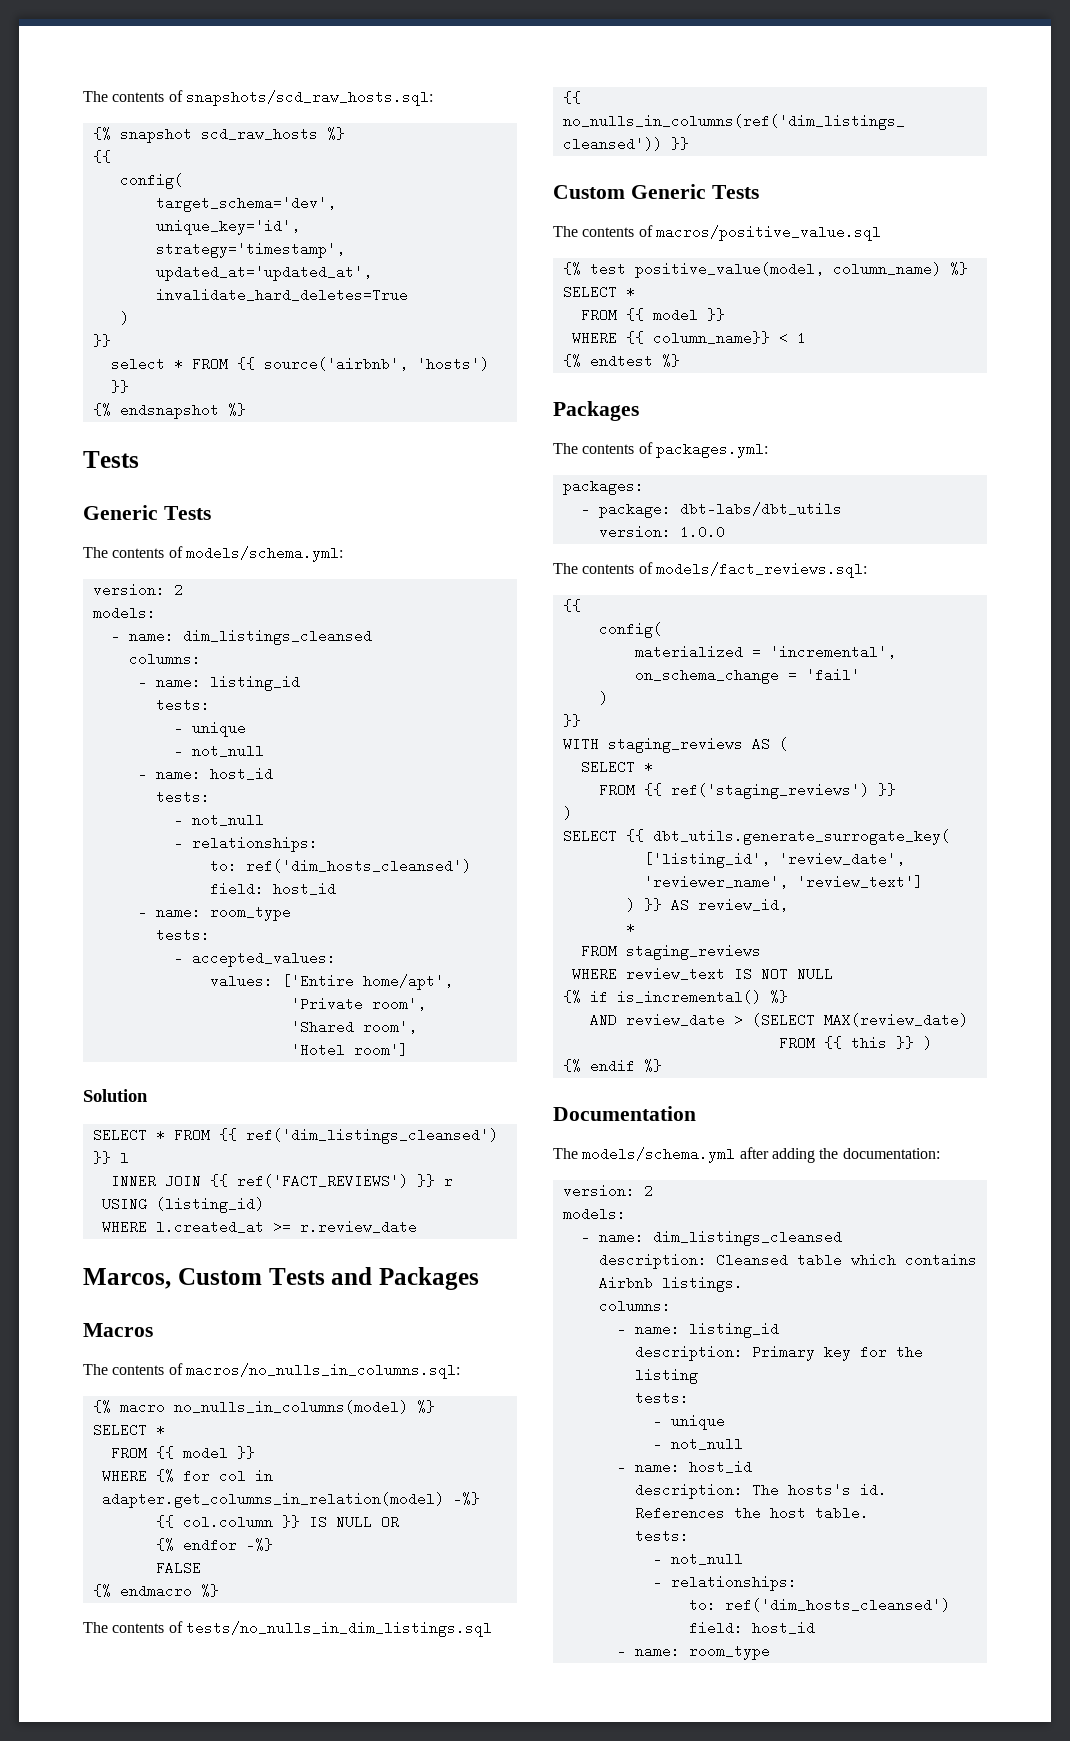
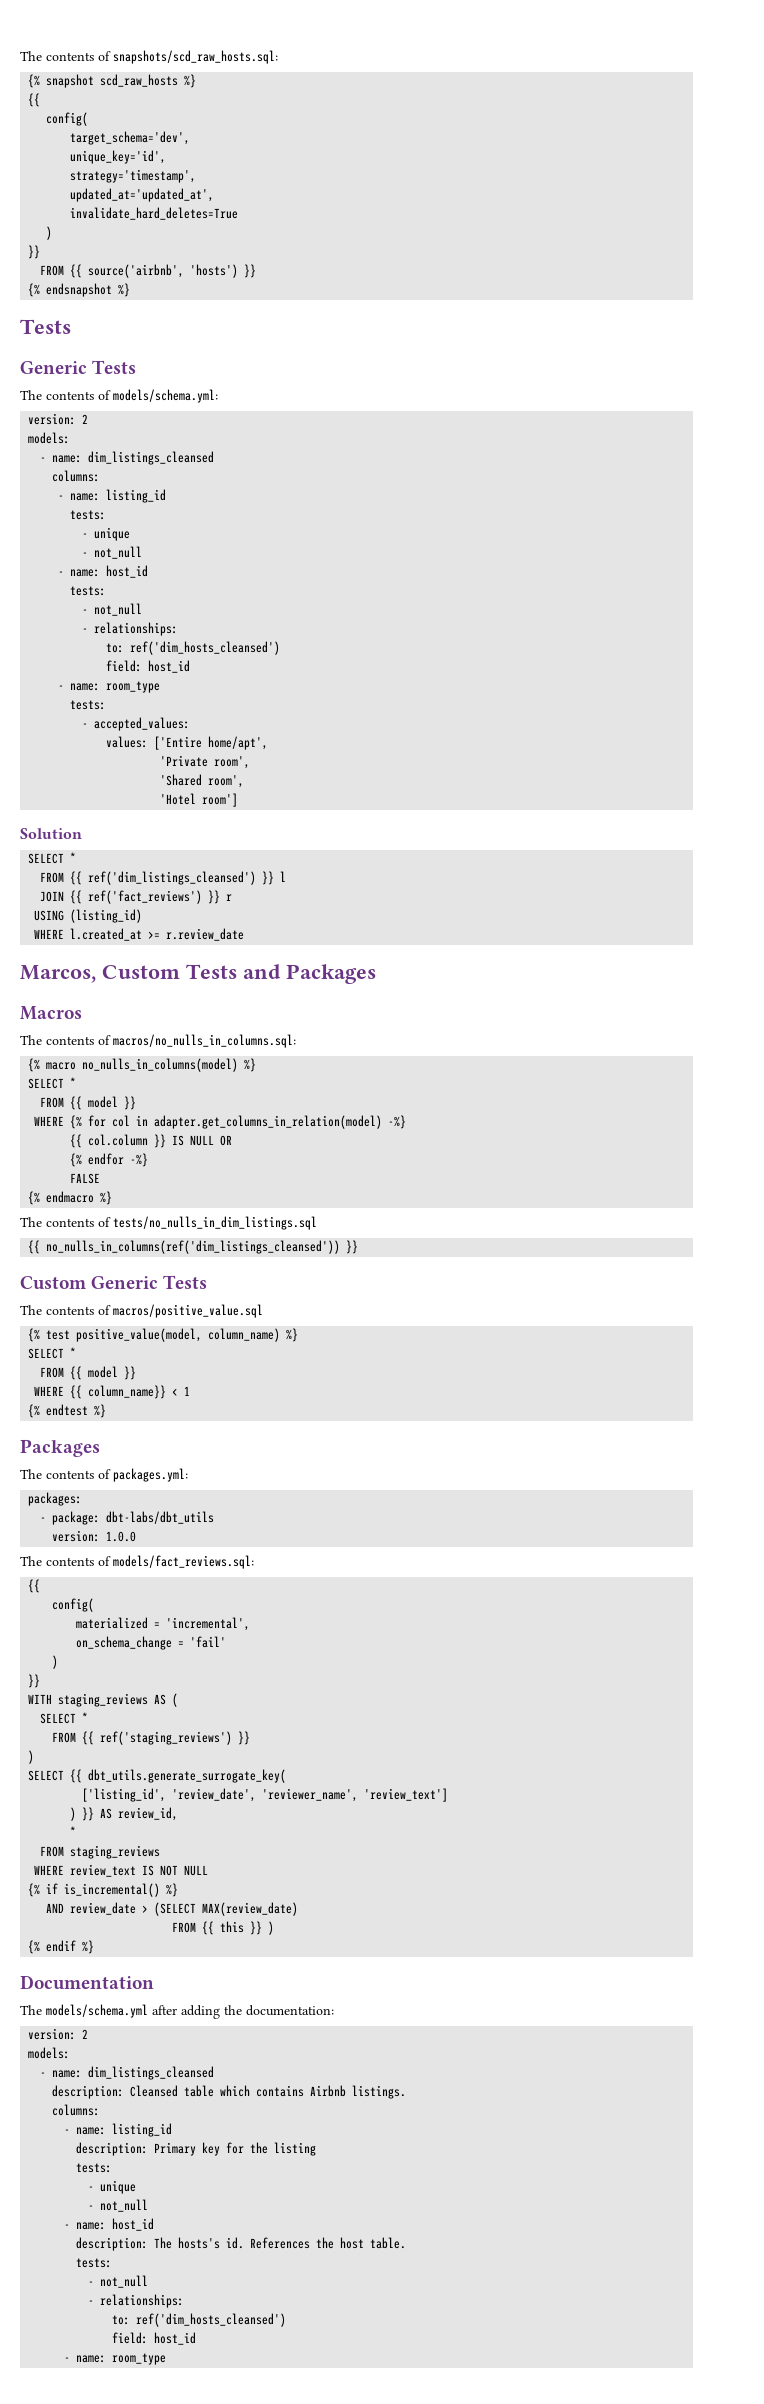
- select * FROM {{ source('airbnb', 'hosts') }}
+ FROM {{ source('airbnb', 'hosts') }}
  Solution
- SELECT * FROM {{ ref('dim_listings_cleansed') }} l
+ SELECT *
+ FROM {{ ref('dim_listings_cleansed') }} l
- INNER JOIN {{ ref('FACT_REVIEWS') }} r
+ JOIN {{ ref('fact_reviews') }} r

